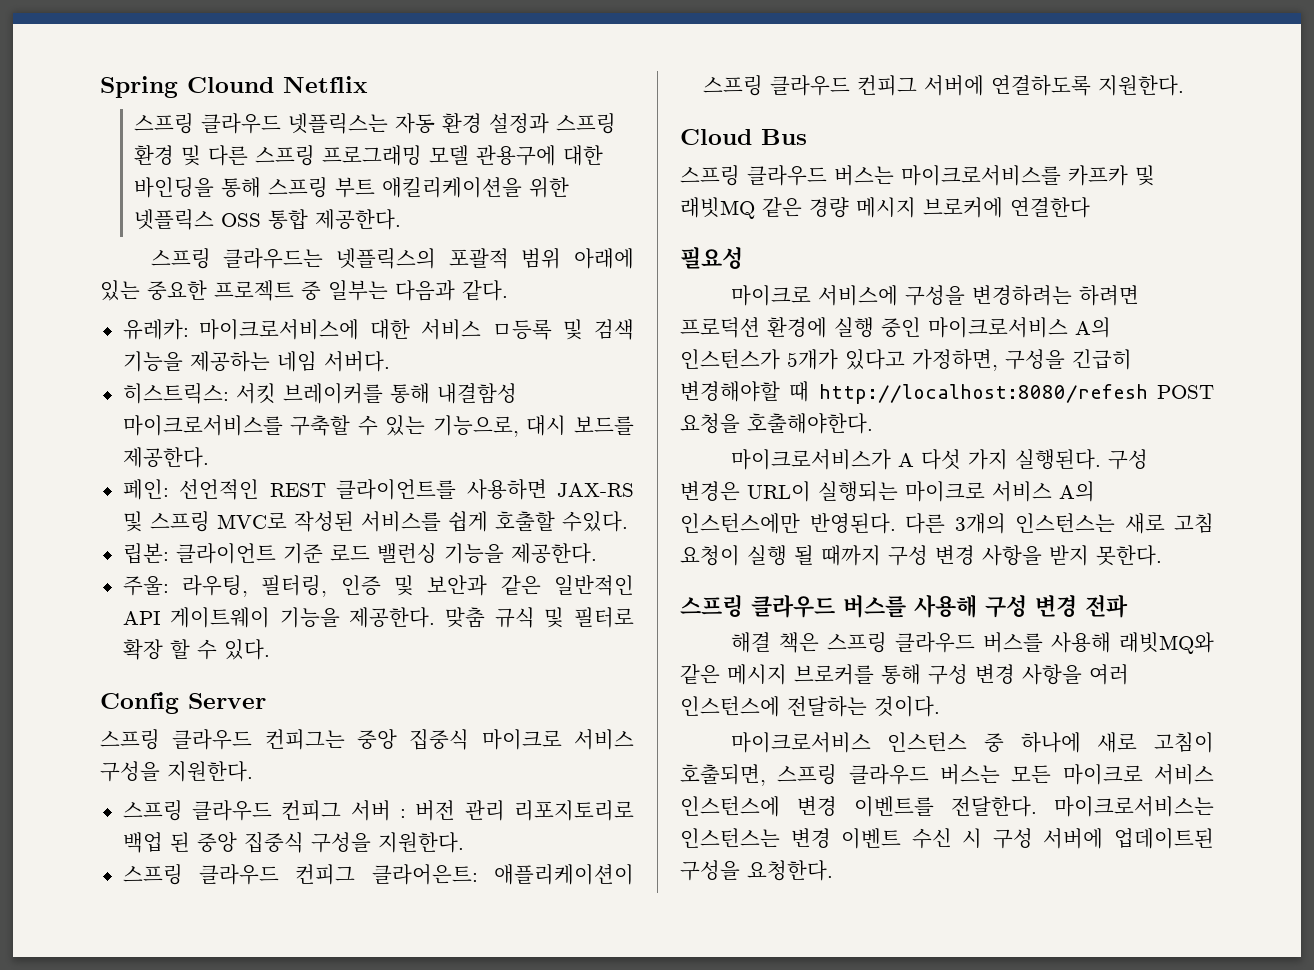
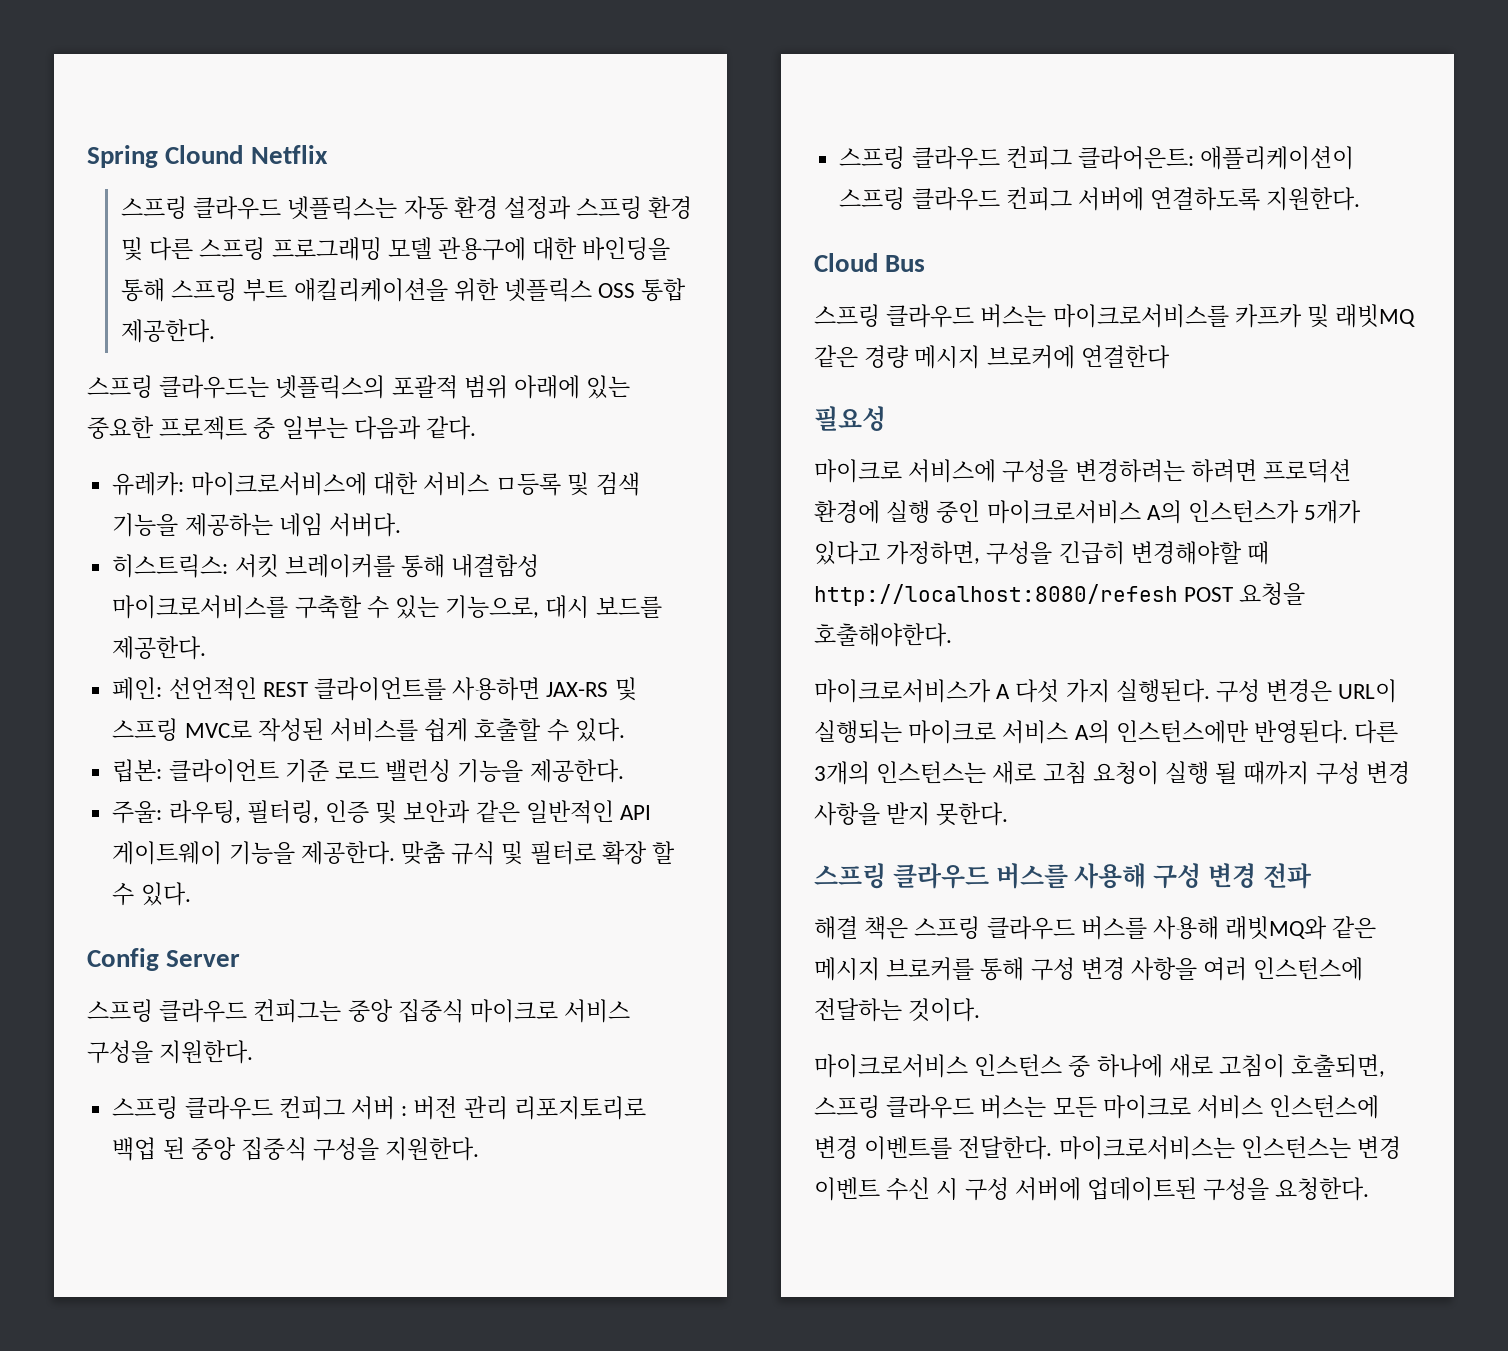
- 페인: 선언적인 REST 클라이언트를 사용하면 JAX-RS 및 스프링 MVC로 작성된 서비스를 쉽게 호출할 수있다.
+ 페인: 선언적인 REST 클라이언트를 사용하면 JAX-RS 및 스프링 MVC로 작성된 서비스를 쉽게 호출할 수 있다.

